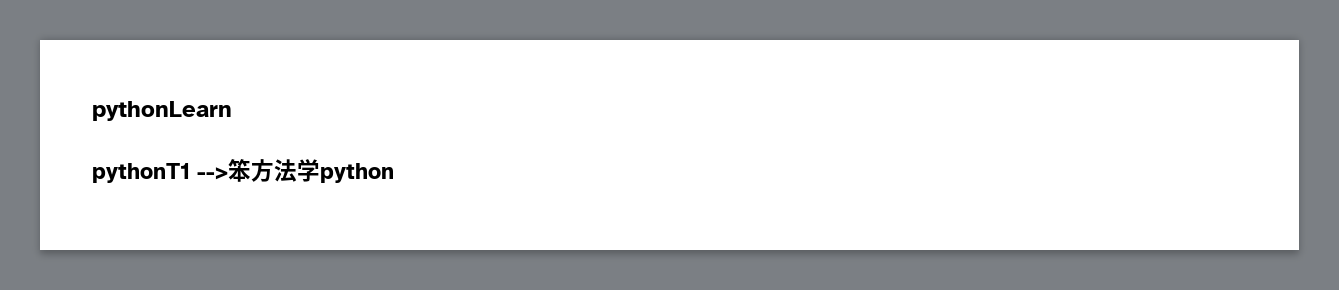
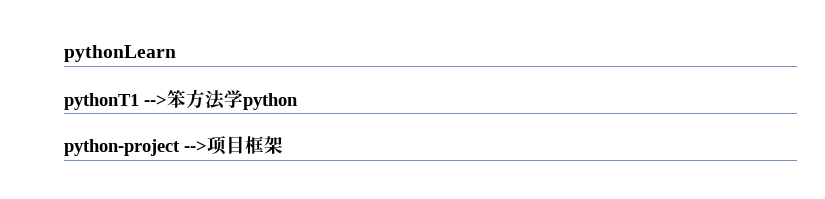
+ python-project -->项目框架

